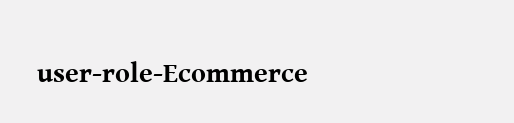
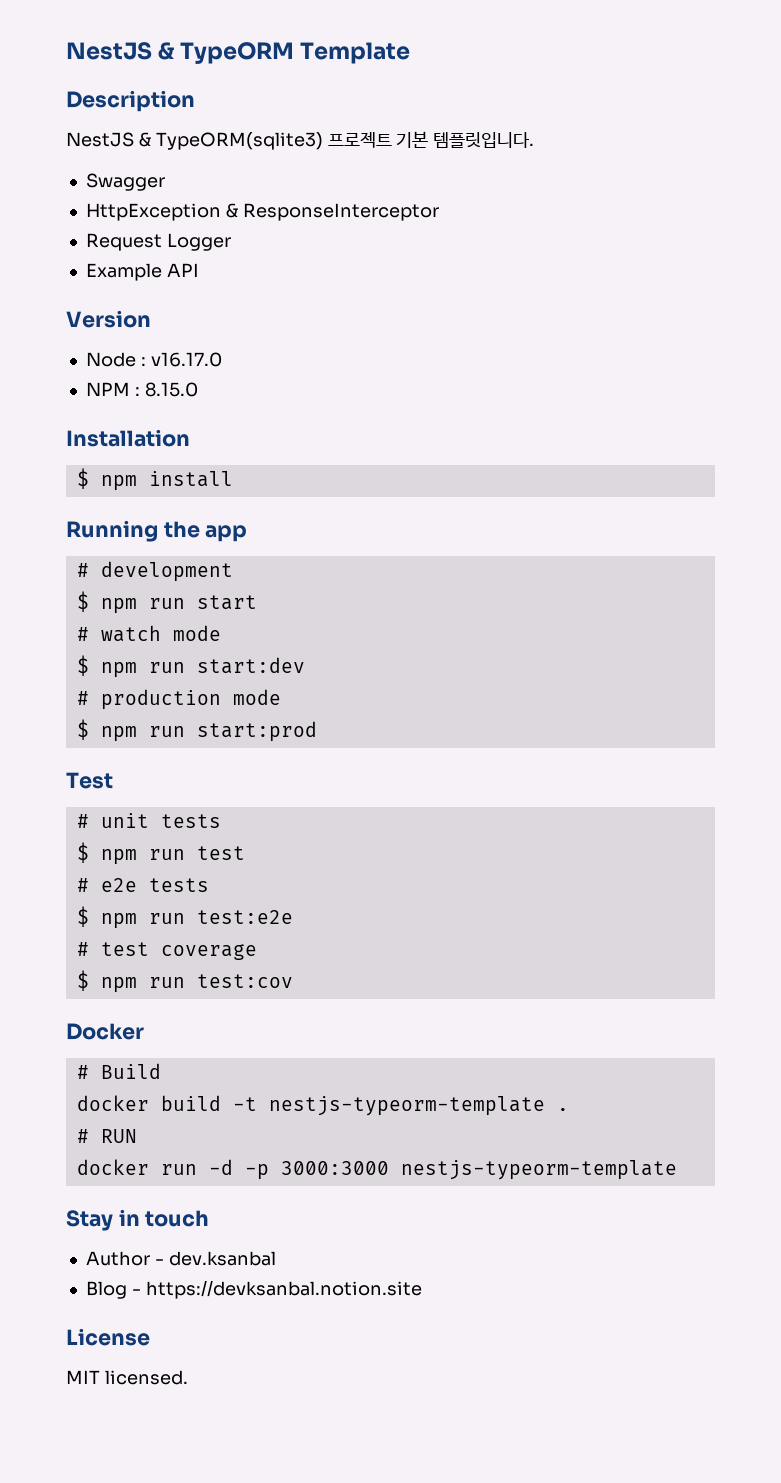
- user-role-Ecommerce
+ NestJS & TypeORM Template
+ Description
+ NestJS & TypeORM(sqlite3) 프로젝트 기본 템플릿입니다.
+ Swagger
+ HttpException & ResponseInterceptor
+ Request Logger
+ Example API
+ Version
+ Node : v16.17.0
+ NPM : 8.15.0
+ Installation
+ $ npm install
+ Running the app
+ # development
+ $ npm run start
+ # watch mode
+ $ npm run start:dev
+ # production mode
+ $ npm run start:prod
+ Test
+ # unit tests
+ $ npm run test
+ # e2e tests
+ $ npm run test:e2e
+ # test coverage
+ $ npm run test:cov
+ Docker
+ # Build
+ docker build -t nestjs-typeorm-template .
+ # RUN
+ docker run -d -p 3000:3000 nestjs-typeorm-template
+ Stay in touch
+ Author - dev.ksanbal
+ Blog - https://devksanbal.notion.site
+ License
+ MIT licensed.

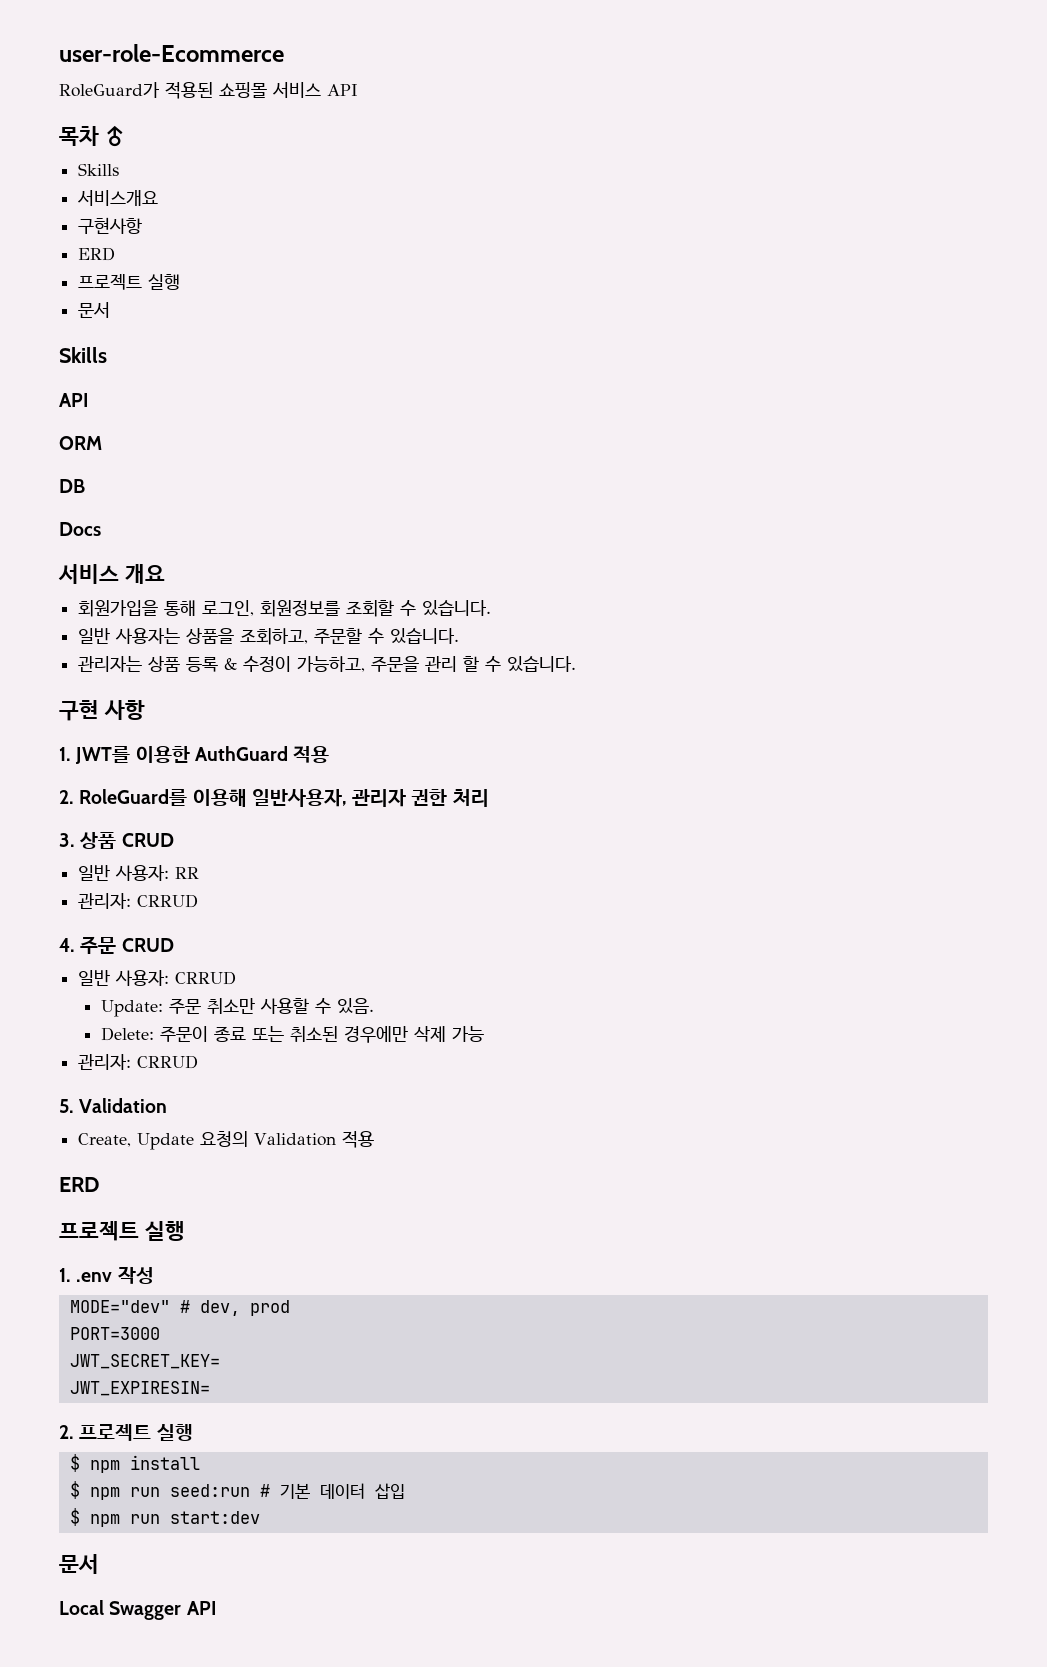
- NestJS & TypeORM Template
- Description
- NestJS & TypeORM(sqlite3) 프로젝트 기본 템플릿입니다.
- Swagger
- HttpException & ResponseInterceptor
- Request Logger
- Example API
- Version
- Node : v16.17.0
- NPM : 8.15.0
- Installation
+ user-role-Ecommerce
+ RoleGuard가 적용된 쇼핑몰 서비스 API
+ 목차 ♂
+ Skills
+ 서비스개요
+ 구현사항
+ ERD
+ 프로젝트 실행
+ 문서
+ Skills
+ API
+ ORM
+ DB
+ Docs
+ 서비스 개요
+ 회원가입을 통해 로그인, 회원정보를 조회할 수 있습니다.
+ 일반 사용자는 상품을 조회하고, 주문할 수 있습니다.
+ 관리자는 상품 등록 & 수정이 가능하고, 주문을 관리 할 수 있습니다.
+ 구현 사항
+ 1. JWT를 이용한 AuthGuard 적용
+ 2. RoleGuard를 이용해 일반사용자, 관리자 권한 처리
+ 3. 상품 CRUD
+ 일반 사용자: RR
+ 관리자: CRRUD
+ 4. 주문 CRUD
+ 일반 사용자: CRRUD
+ Update: 주문 취소만 사용할 수 있음.
+ Delete: 주문이 종료 또는 취소된 경우에만 삭제 가능
+ 관리자: CRRUD
+ 5. Validation
+ Create, Update 요청의 Validation 적용
+ ERD
+ 프로젝트 실행
+ 1. .env 작성
+ MODE="dev" # dev, prod
+ PORT=3000
+ JWT_SECRET_KEY=
+ JWT_EXPIRESIN=
+ 2. 프로젝트 실행
  $ npm install
- Running the app
- # development
- $ npm run start
- # watch mode
+ $ npm run seed:run # 기본 데이터 삽입
  $ npm run start:dev
- # production mode
- $ npm run start:prod
- Test
- # unit tests
- $ npm run test
- # e2e tests
- $ npm run test:e2e
- # test coverage
- $ npm run test:cov
- Docker
- # Build
- docker build -t nestjs-typeorm-template .
- # RUN
- docker run -d -p 3000:3000 nestjs-typeorm-template
- Stay in touch
- Author - dev.ksanbal
- Blog - https://devksanbal.notion.site
- License
- MIT licensed.
+ 문서
+ Local Swagger API

